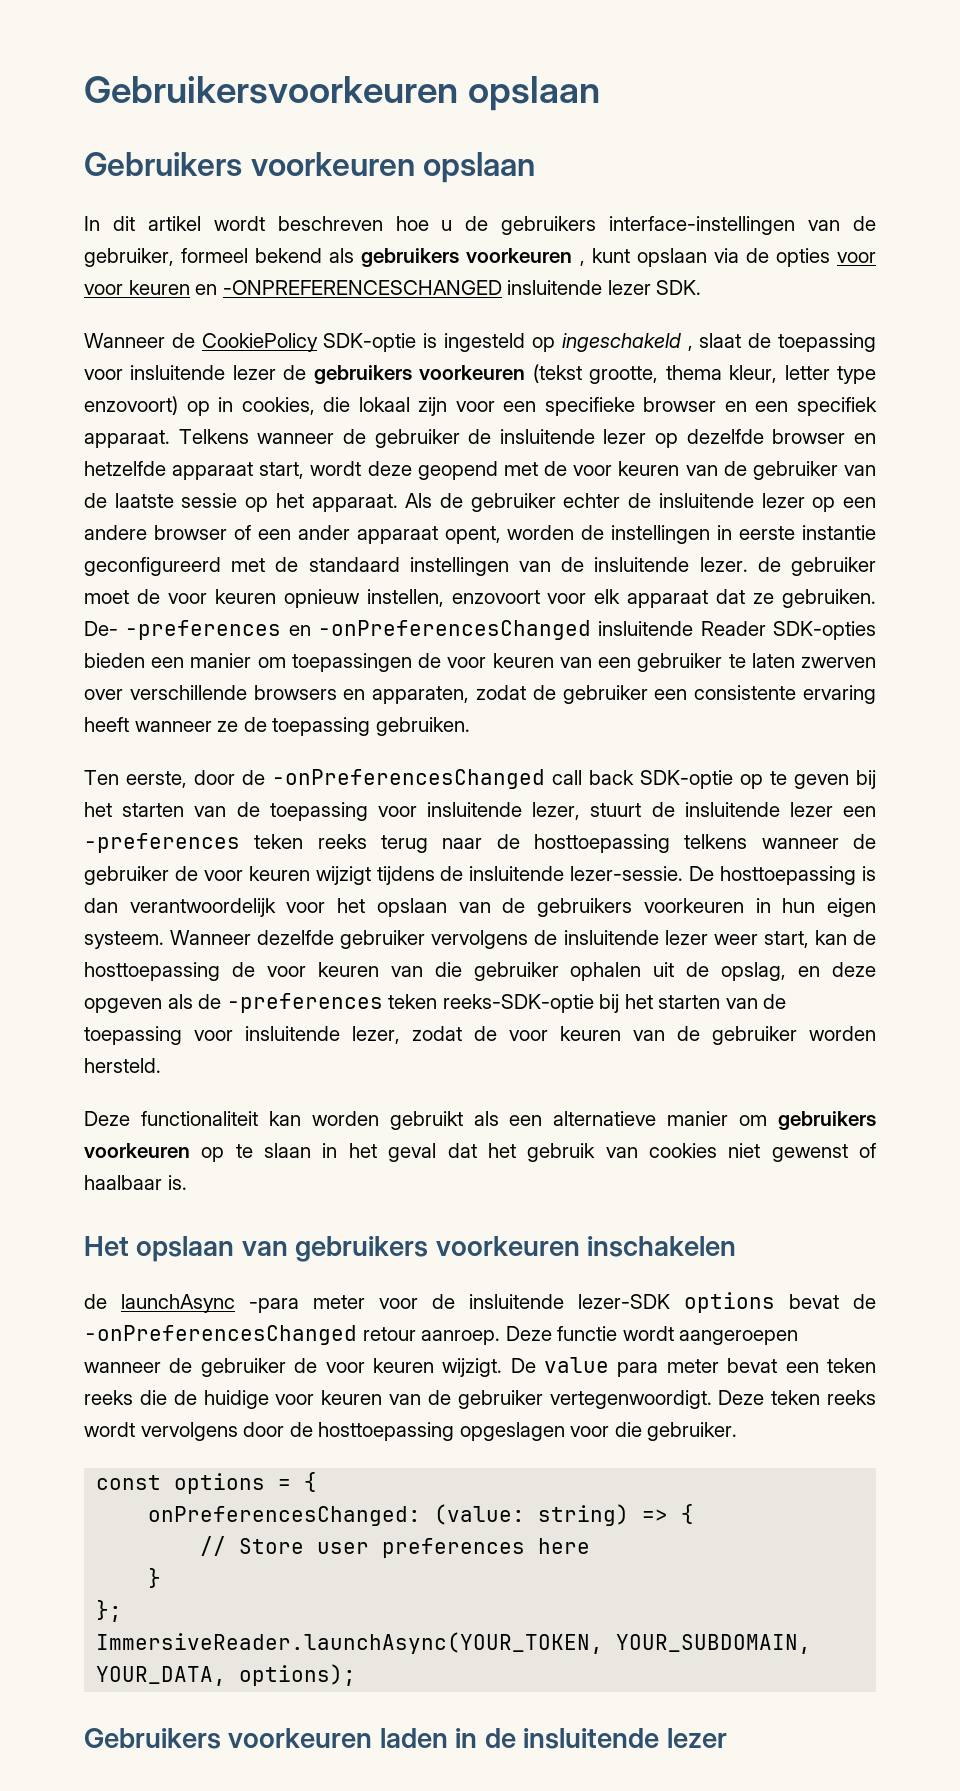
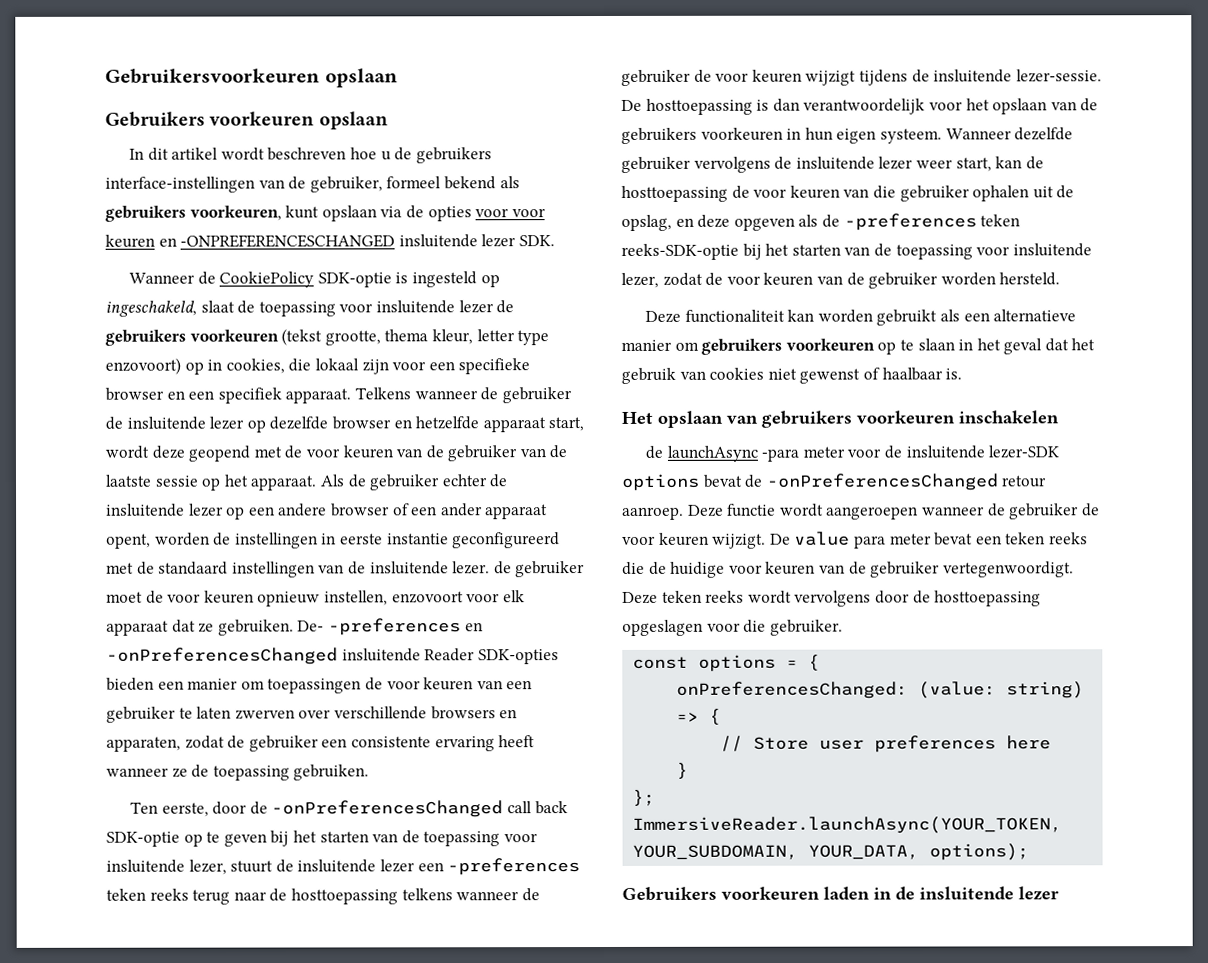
- In dit artikel wordt beschreven hoe u de gebruikers interface-instellingen van de gebruiker, formeel bekend als gebruikers voorkeuren , kunt opslaan via de opties voor voor keuren en -ONPREFERENCESCHANGED insluitende lezer SDK.
+ In dit artikel wordt beschreven hoe u de gebruikers interface-instellingen van de gebruiker, formeel bekend als gebruikers voorkeuren, kunt opslaan via de opties voor voor keuren en -ONPREFERENCESCHANGED insluitende lezer SDK.
- Wanneer de CookiePolicy SDK-optie is ingesteld op ingeschakeld , slaat de toepassing voor insluitende lezer de gebruikers voorkeuren (tekst grootte, thema kleur, letter type enzovoort) op in cookies, die lokaal zijn voor een specifieke browser en een specifiek apparaat.
+ Wanneer de CookiePolicy SDK-optie is ingesteld op ingeschakeld, slaat de toepassing voor insluitende lezer de gebruikers voorkeuren (tekst grootte, thema kleur, letter type enzovoort) op in cookies, die lokaal zijn voor een specifieke browser en een specifiek apparaat.

